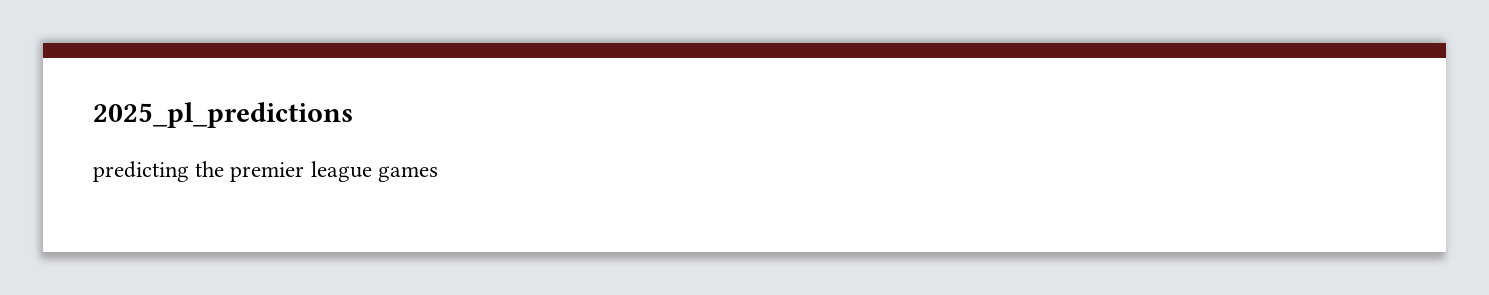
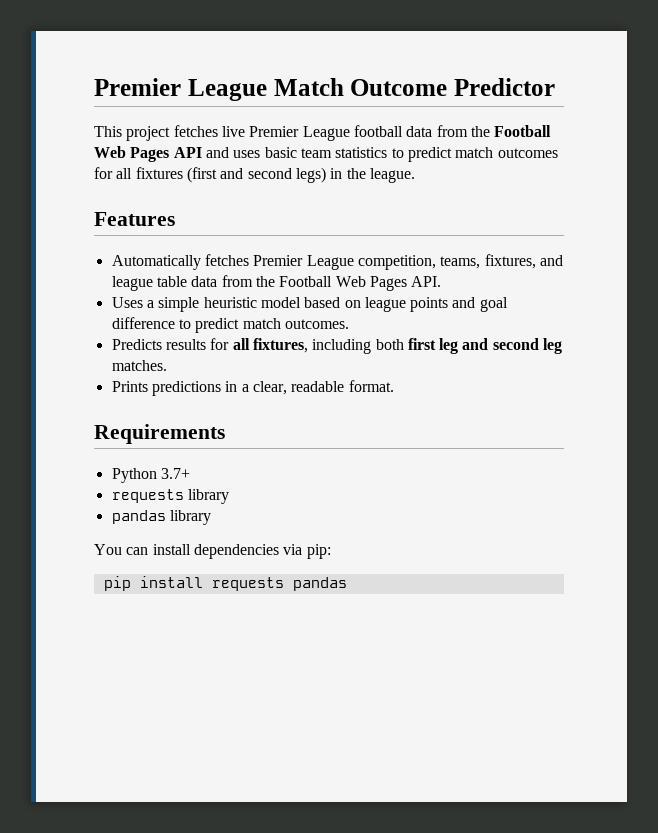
- 2025_pl_predictions
- predicting the premier league games
+ Premier League Match Outcome Predictor
+ This project fetches live Premier League football data from the Football Web Pages API and uses basic team statistics to predict match outcomes for all fixtures (first and second legs) in the league.
+ Features
+ Automatically fetches Premier League competition, teams, fixtures, and league table data from the Football Web Pages API.
+ Uses a simple heuristic model based on league points and goal difference to predict match outcomes.
+ Predicts results for all fixtures, including both first leg and second leg matches.
+ Prints predictions in a clear, readable format.
+ Requirements
+ Python 3.7+
+ requests library
+ pandas library
+ You can install dependencies via pip:
+ pip install requests pandas

